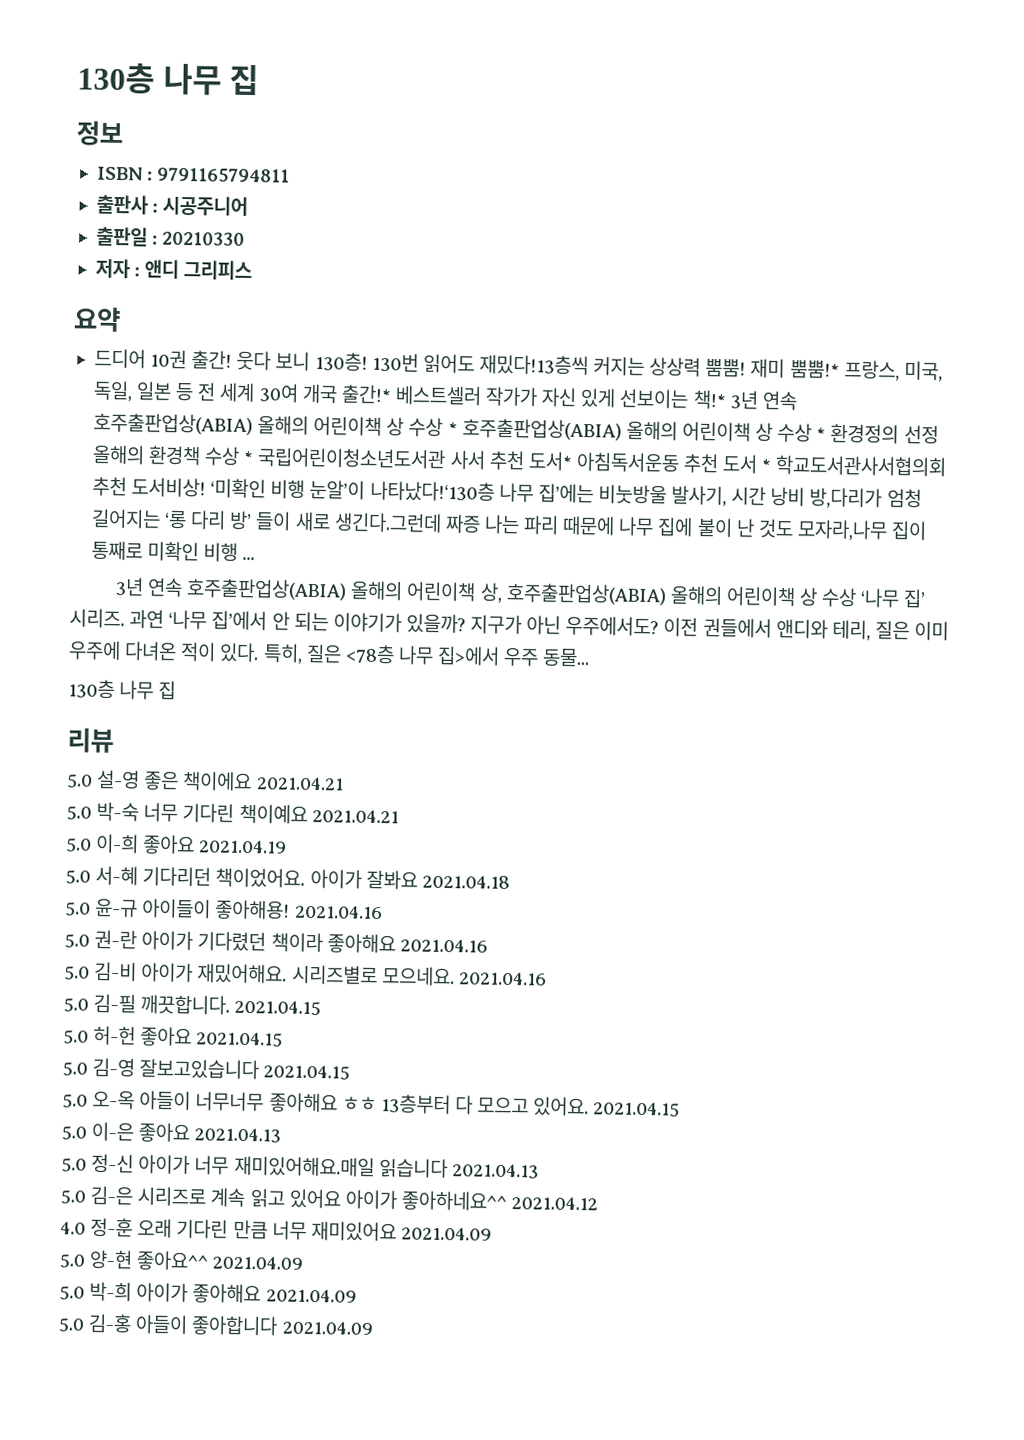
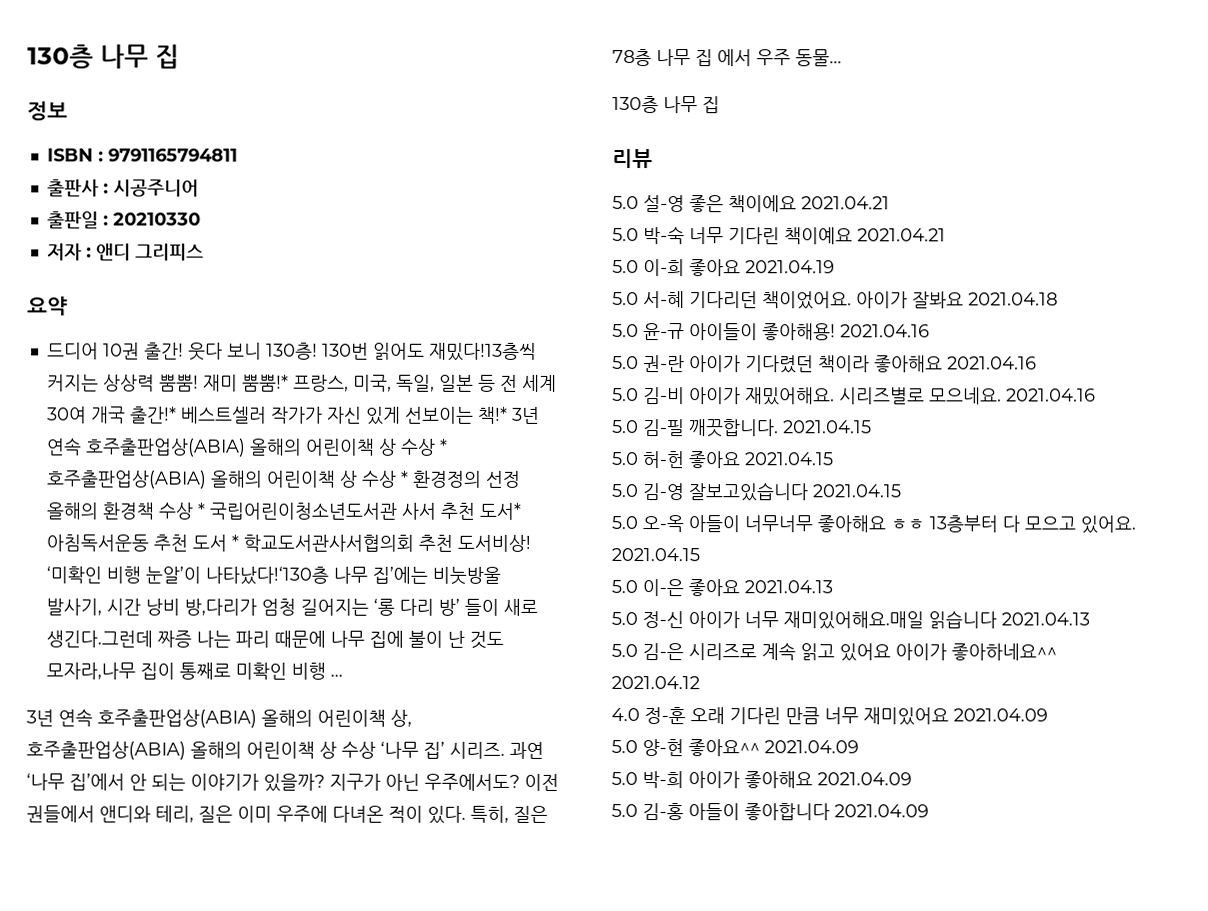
- 특히, 질은 <78층 나무 집>에서 우주 동물...
+ 특히, 질은 78층 나무 집 에서 우주 동물...

